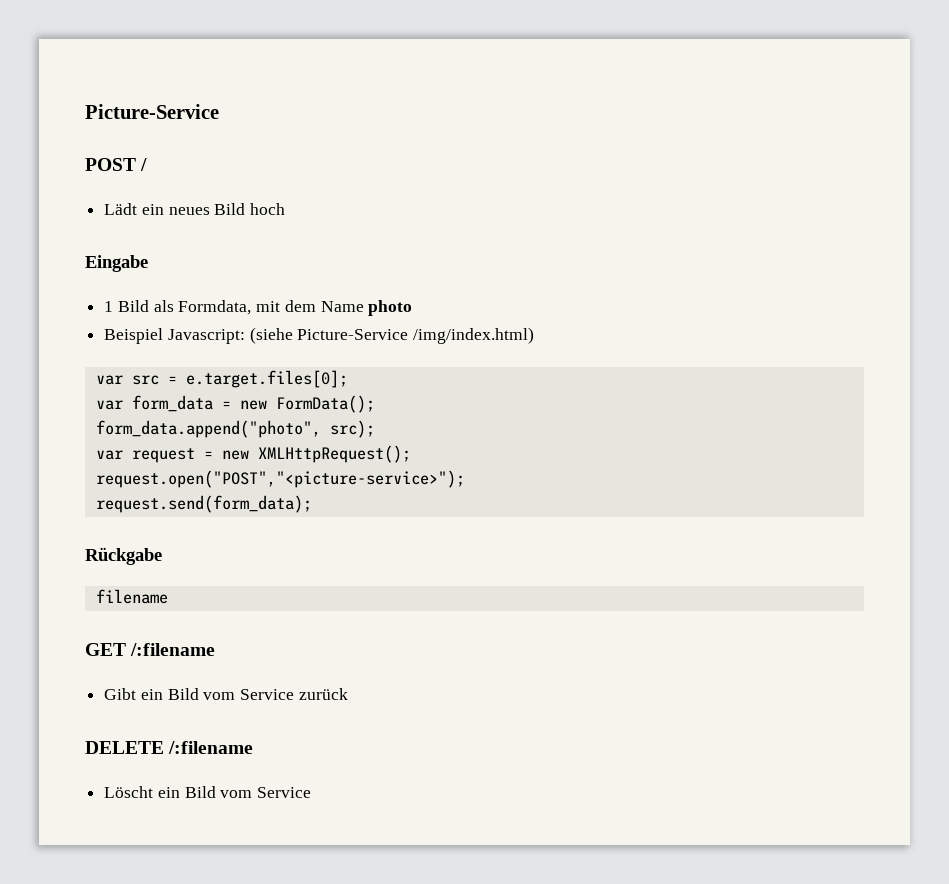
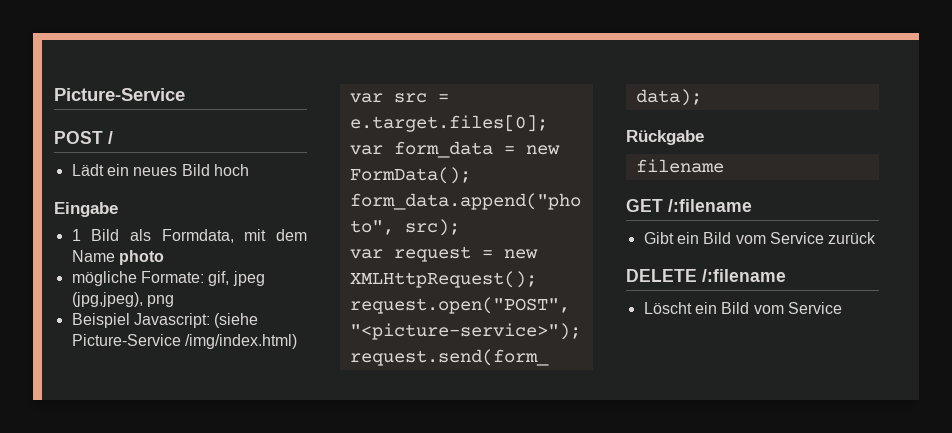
+ mögliche Formate: gif, jpeg (jpg,jpeg), png

